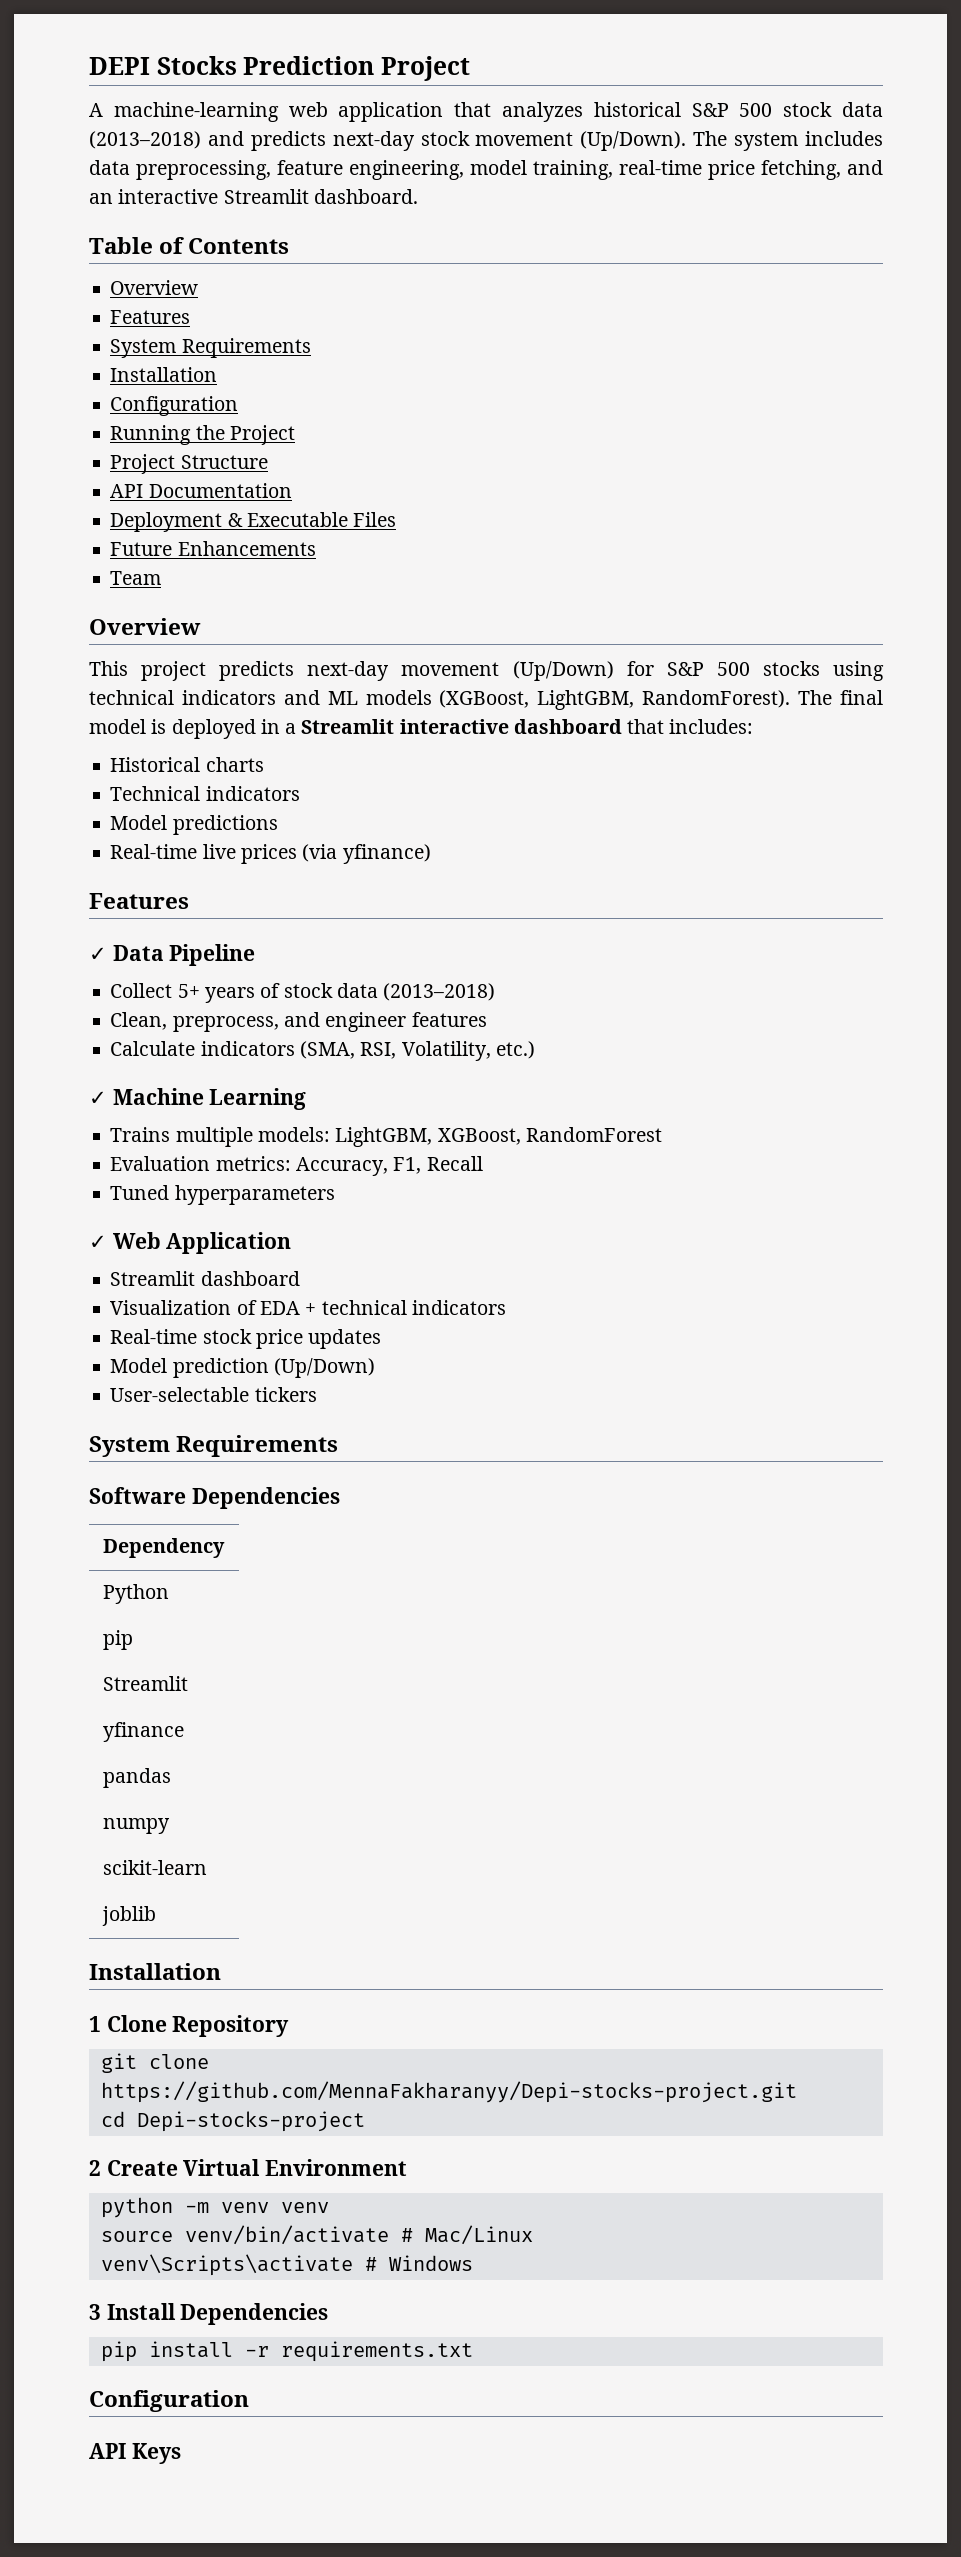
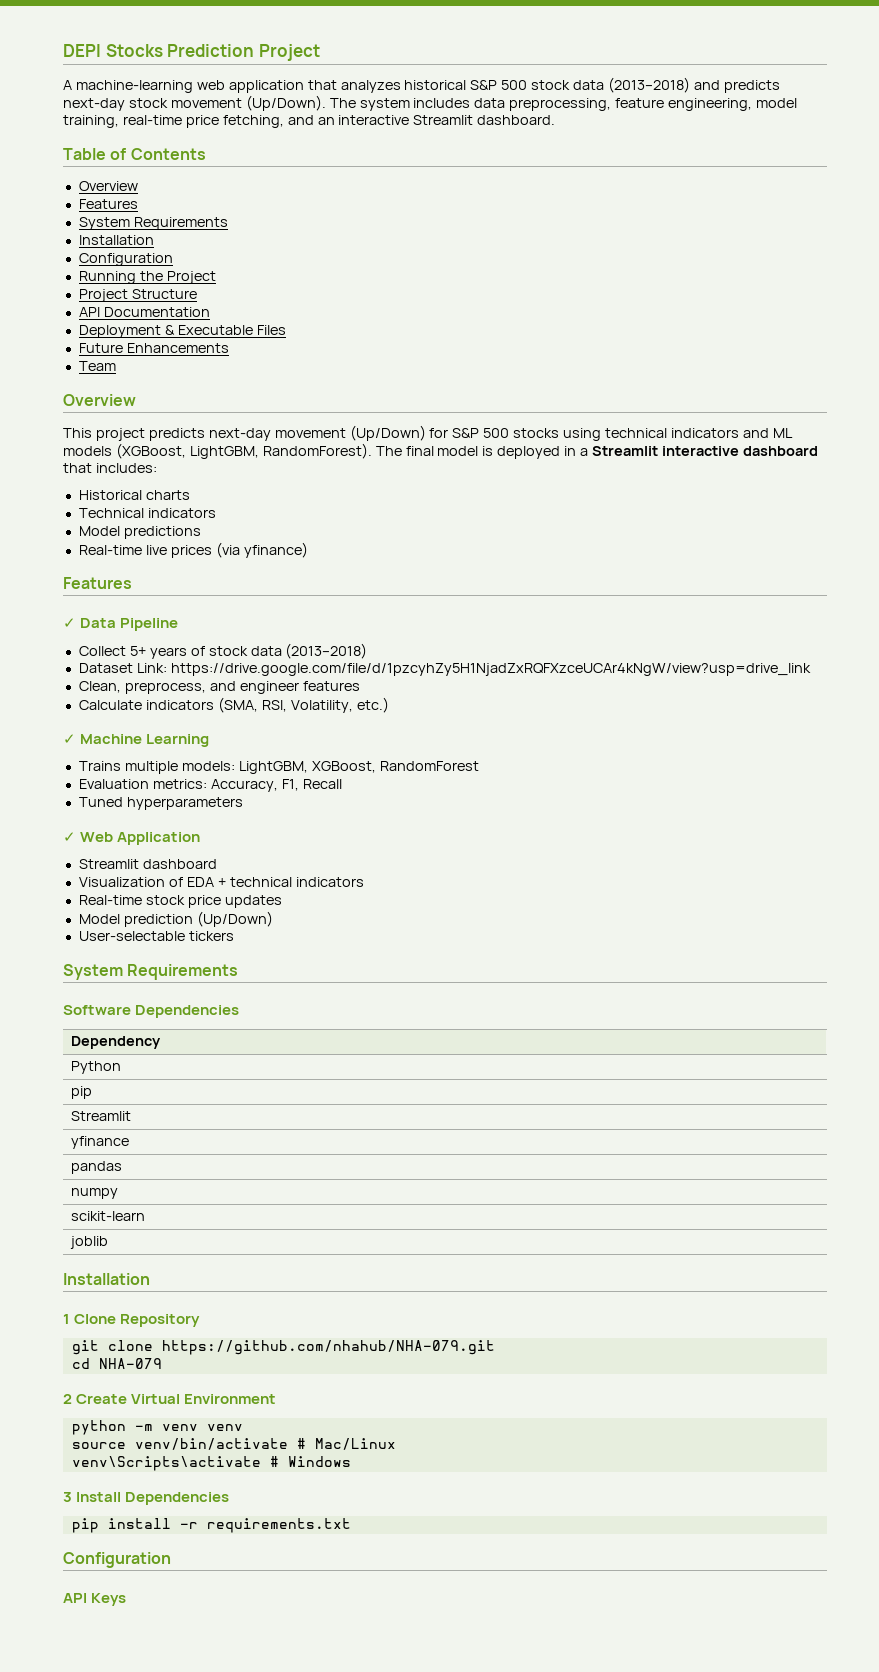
+ Dataset Link: https://drive.google.com/file/d/1pzcyhZy5H1NjadZxRQFXzceUCAr4kNgW/view?usp=drive_link
- git clone https://github.com/MennaFakharanyy/Depi-stocks-project.git
+ git clone https://github.com/nhahub/NHA-079.git
- cd Depi-stocks-project
+ cd NHA-079

